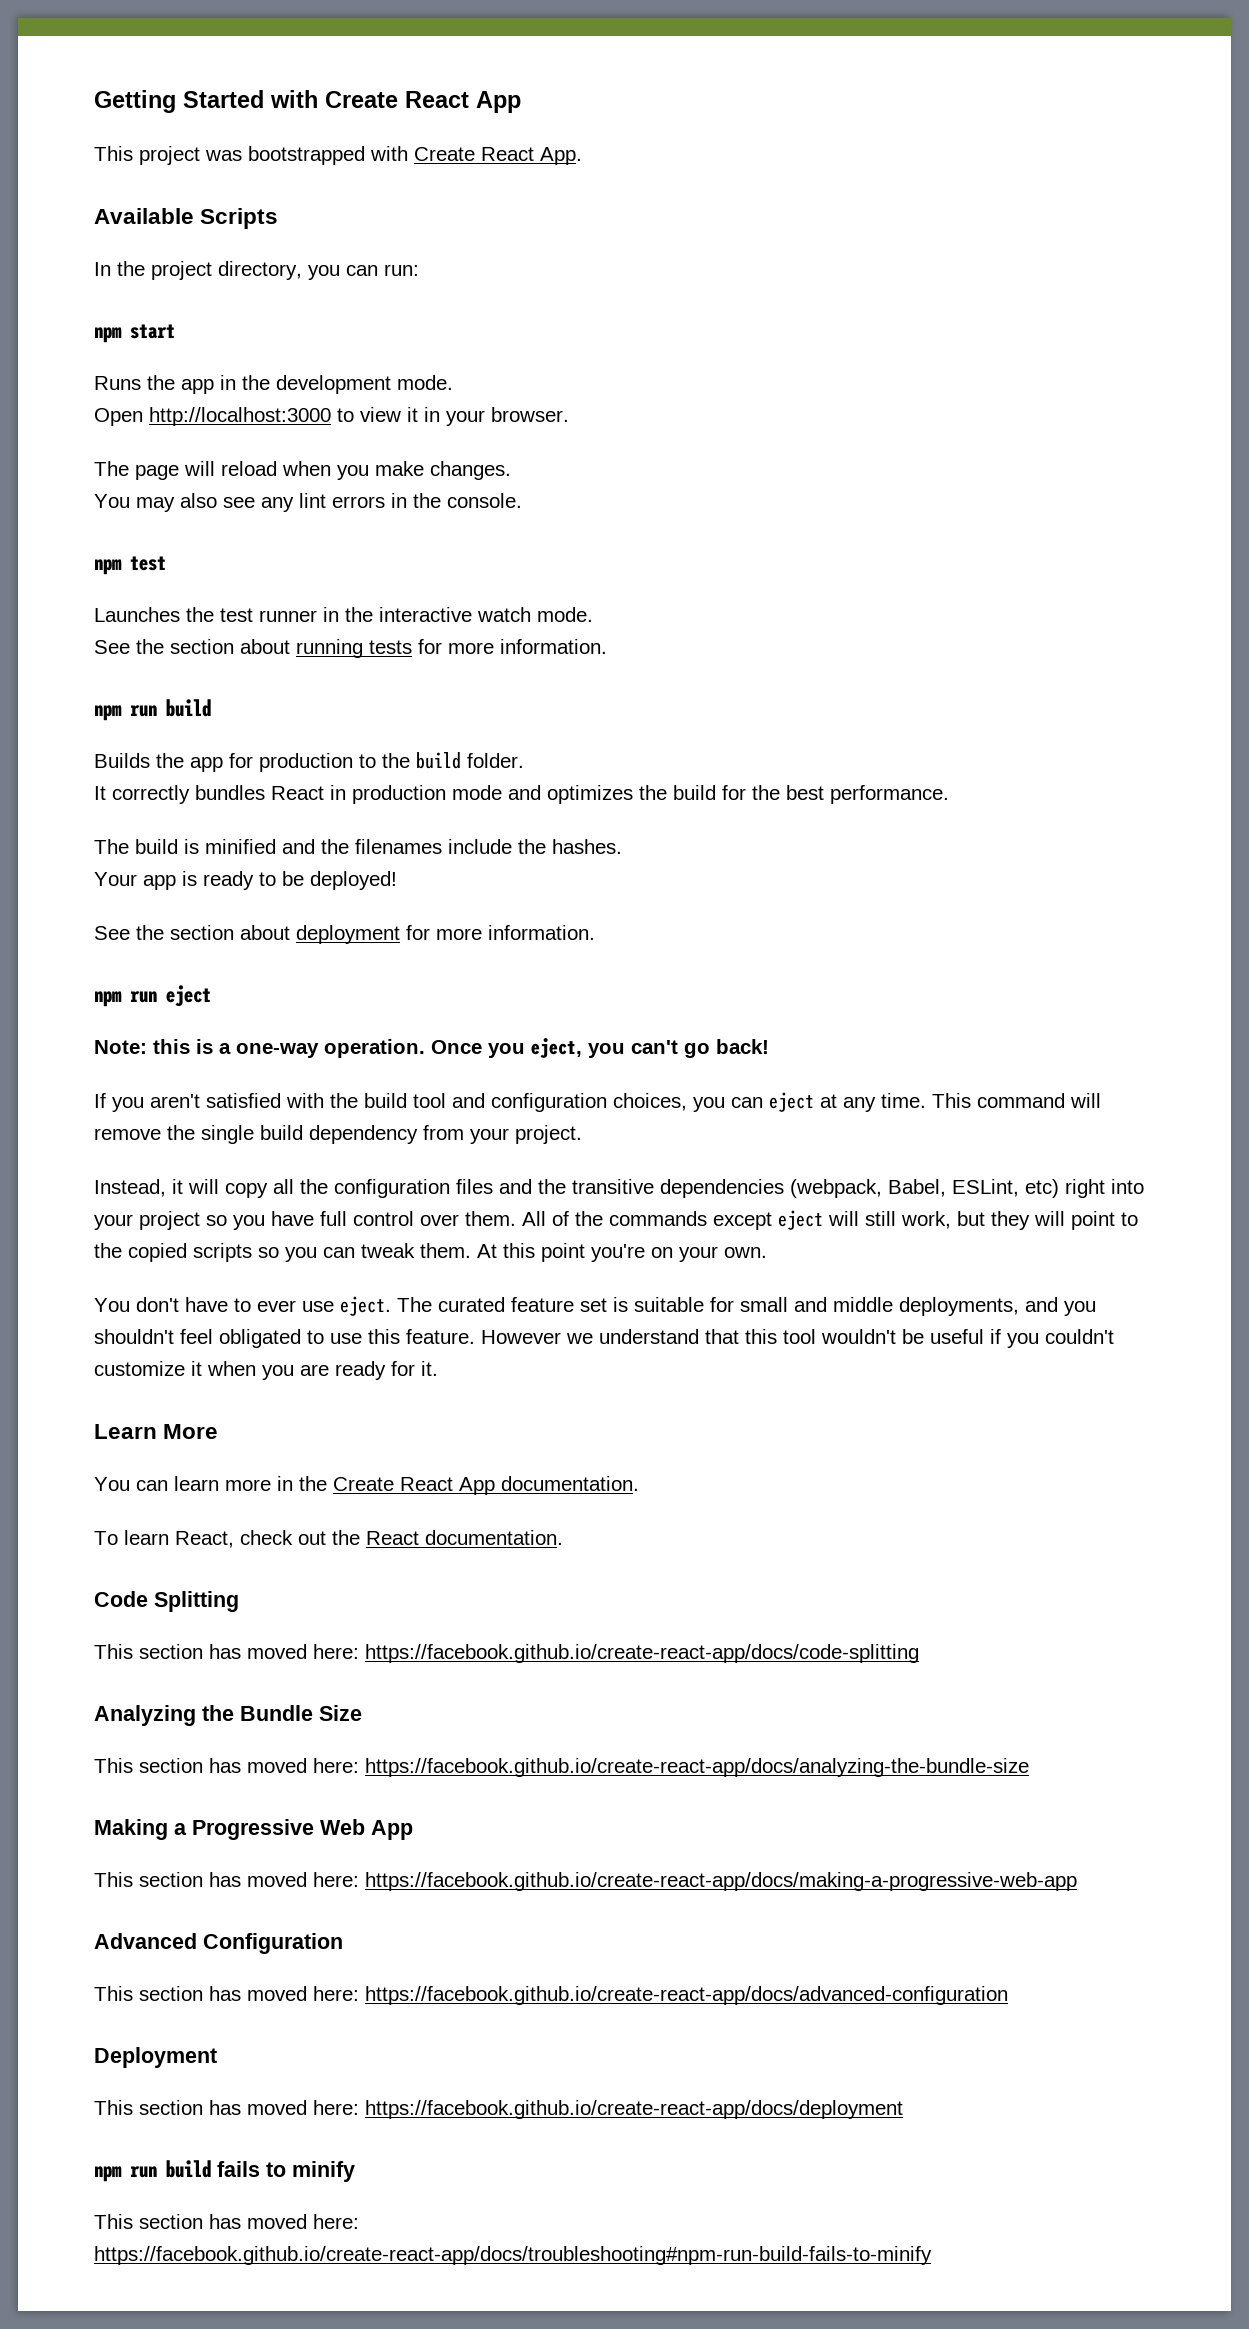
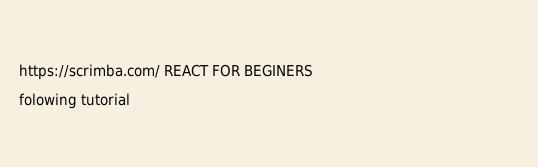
- Getting Started with Create React App
- This project was bootstrapped with Create React App.
- Available Scripts
- In the project directory, you can run:
- npm start
- Runs the app in the development mode.
- Open http://localhost:3000 to view it in your browser.
- The page will reload when you make changes.
- You may also see any lint errors in the console.
- npm test
- Launches the test runner in the interactive watch mode.
- See the section about running tests for more information.
- npm run build
- Builds the app for production to the build folder.
- It correctly bundles React in production mode and optimizes the build for the best performance.
- The build is minified and the filenames include the hashes.
- Your app is ready to be deployed!
- See the section about deployment for more information.
- npm run eject
- Note: this is a one-way operation. Once you eject, you can't go back!
- If you aren't satisfied with the build tool and configuration choices, you can eject at any time. This command will remove the single build dependency from your project.
- Instead, it will copy all the configuration files and the transitive dependencies (webpack, Babel, ESLint, etc) right into your project so you have full control over them. All of the commands except eject will still work, but they will point to the copied scripts so you can tweak them. At this point you're on your own.
- You don't have to ever use eject. The curated feature set is suitable for small and middle deployments, and you shouldn't feel obligated to use this feature. However we understand that this tool wouldn't be useful if you couldn't customize it when you are ready for it.
- Learn More
- You can learn more in the Create React App documentation.
- To learn React, check out the React documentation.
- Code Splitting
- This section has moved here: https://facebook.github.io/create-react-app/docs/code-splitting
- Analyzing the Bundle Size
- This section has moved here: https://facebook.github.io/create-react-app/docs/analyzing-the-bundle-size
- Making a Progressive Web App
- This section has moved here: https://facebook.github.io/create-react-app/docs/making-a-progressive-web-app
- Advanced Configuration
- This section has moved here: https://facebook.github.io/create-react-app/docs/advanced-configuration
- Deployment
- This section has moved here: https://facebook.github.io/create-react-app/docs/deployment
- npm run build fails to minify
- This section has moved here: https://facebook.github.io/create-react-app/docs/troubleshooting#npm-run-build-fails-to-minify
+ https://scrimba.com/ REACT FOR BEGINERS
+ folowing tutorial

